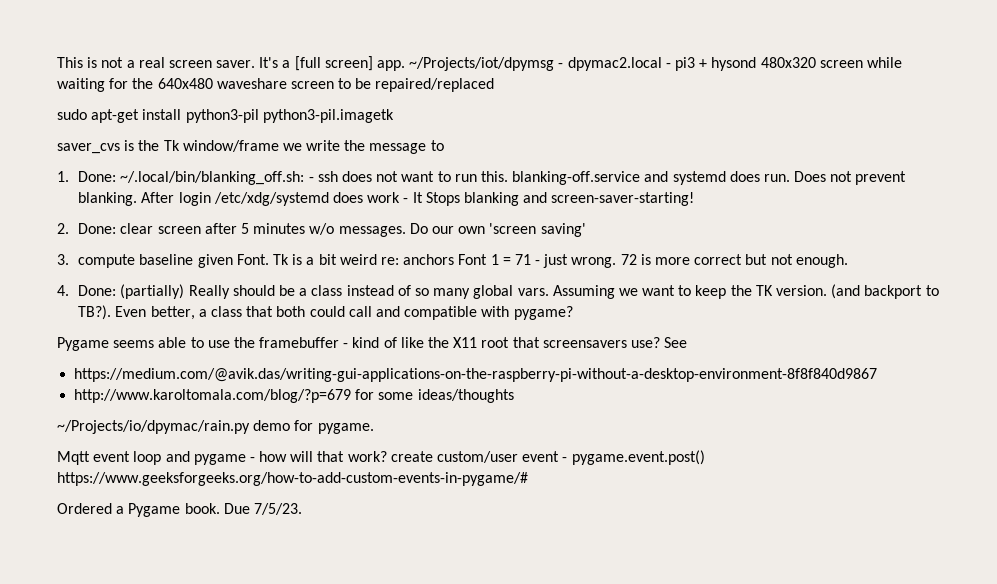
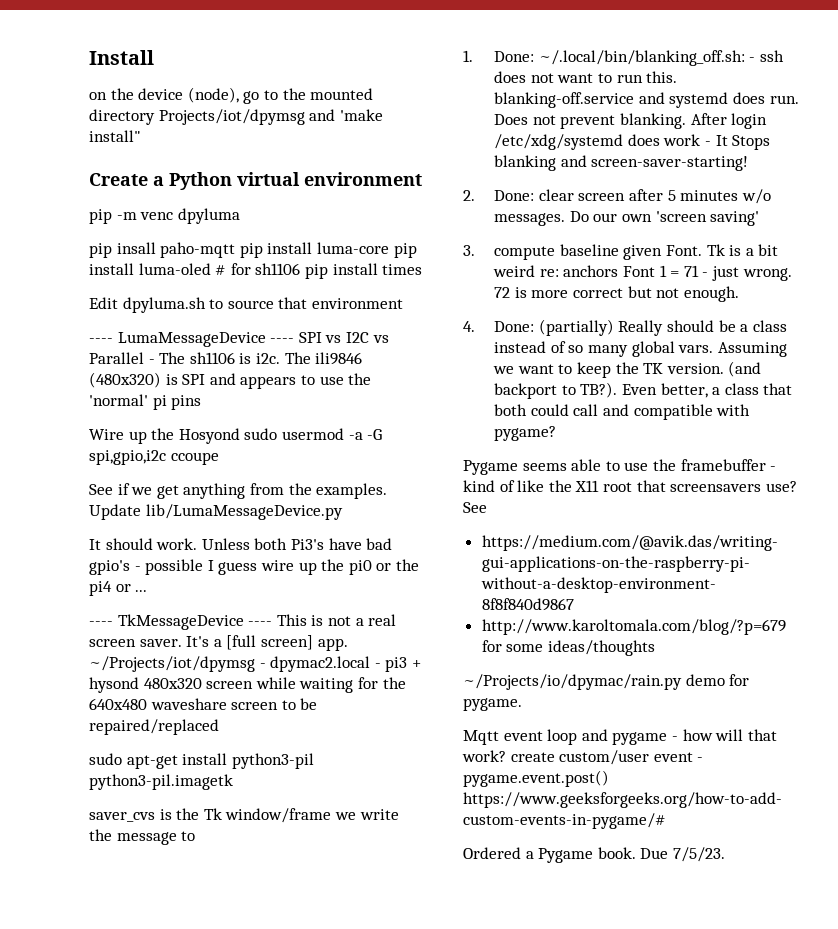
- This is not a real screen saver.
+ Install
+ on the device (node), go to the mounted directory Projects/iot/dpymsg and 'make install"
+ Create a Python virtual environment
+ pip -m venc dpyluma
+ pip insall paho-mqtt pip install luma-core pip install luma-oled # for sh1106 pip install times
+ Edit dpyluma.sh to source that environment
+ ---- LumaMessageDevice ---- SPI vs I2C vs Parallel - The sh1106 is i2c. The ili9846 (480x320) is SPI and appears to use the 'normal' pi pins
+ Wire up the Hosyond sudo usermod -a -G spi,gpio,i2c ccoupe
+ See if we get anything from the examples. Update lib/LumaMessageDevice.py
+ It should work. Unless both Pi3's have bad gpio's - possible I guess wire up the pi0 or the pi4 or ...
+ ---- TkMessageDevice ---- This is not a real screen saver.

